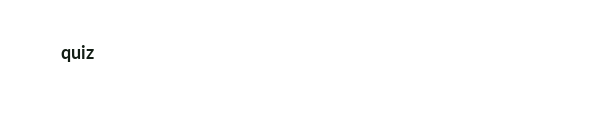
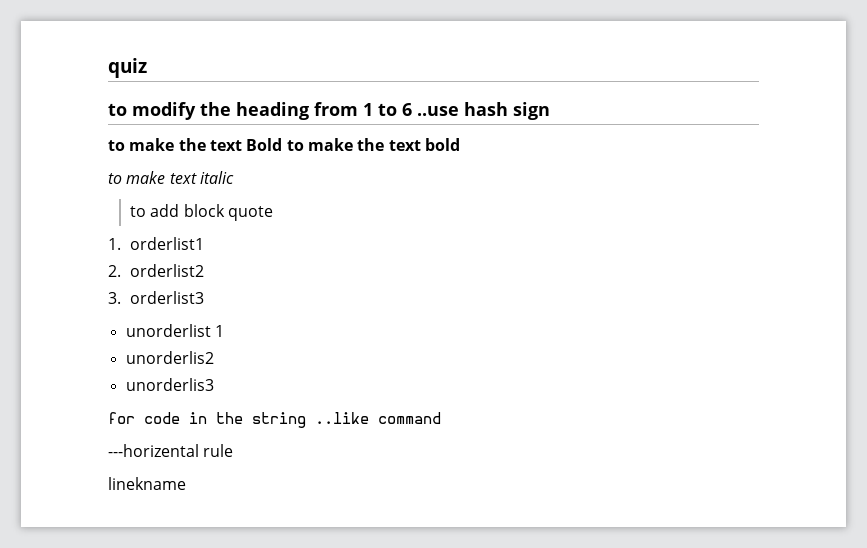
+ to modify the heading from 1 to 6 ..use hash sign
+ to make the text Bold to make the text bold
+ to make text italic
+ to add block quote
+ 1. orderlist1
+ 2. orderlist2
+ 3. orderlist3
+ unorderlist 1
+ unorderlis2
+ unorderlis3
+ for code in the string ..like command
+ ---horizental rule
+ linekname

